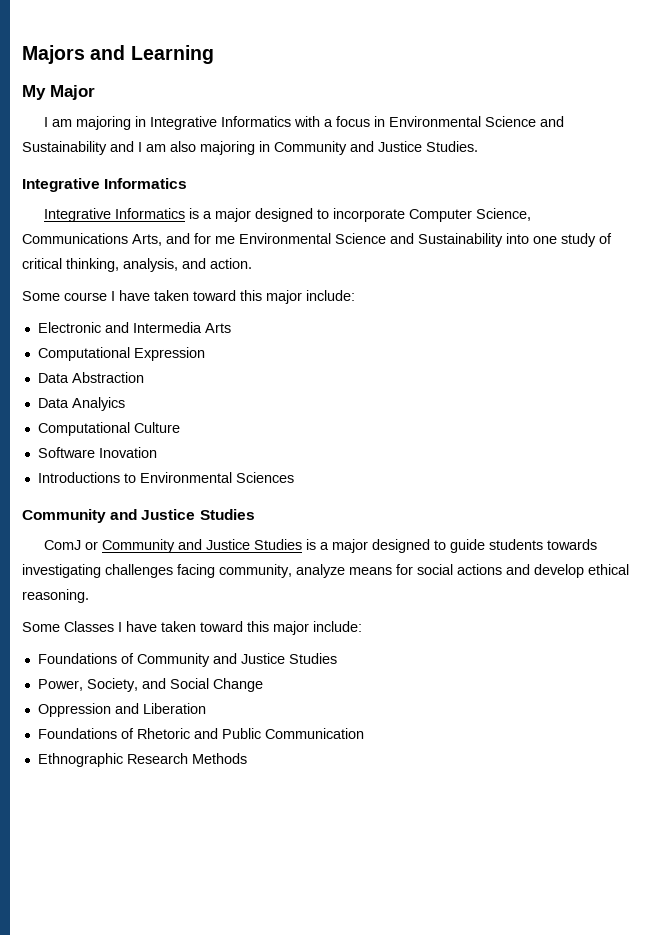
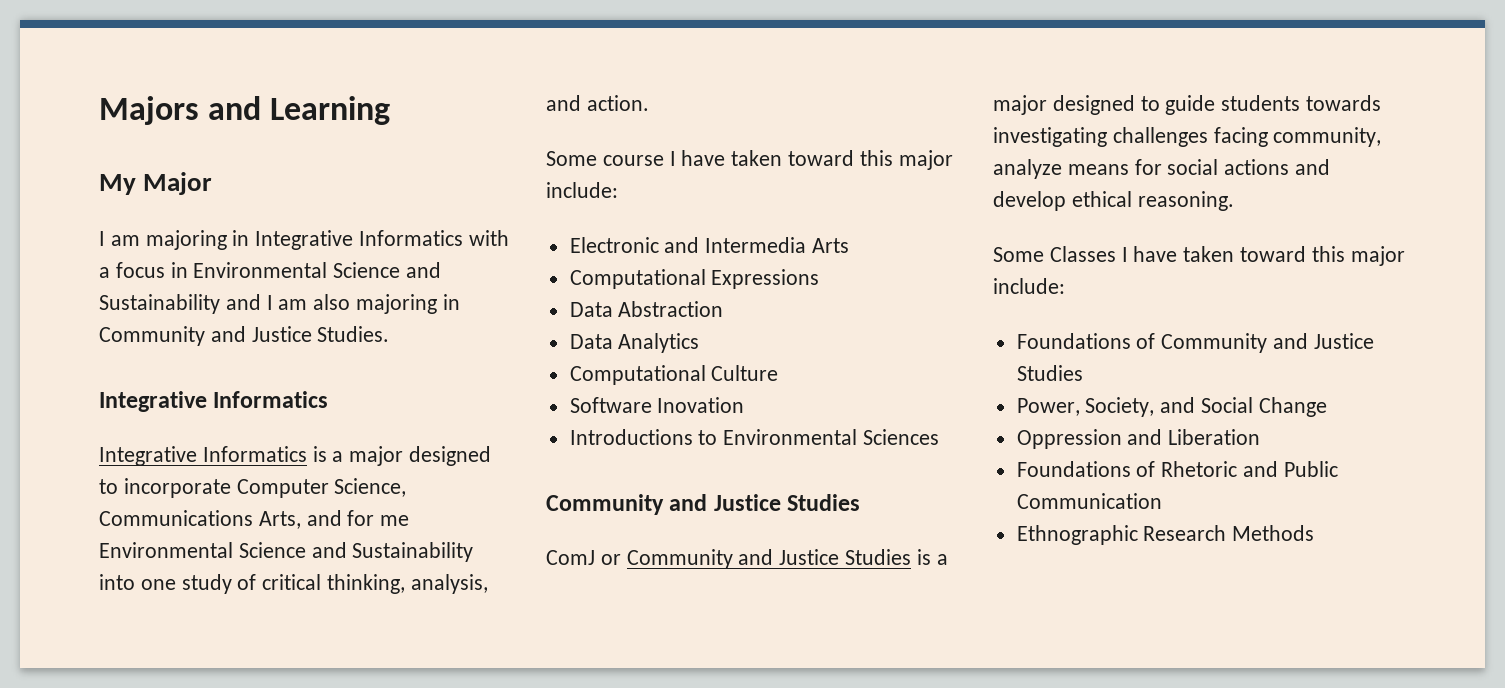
- Computational Expression
+ Computational Expressions
- Data Analyics
+ Data Analytics

